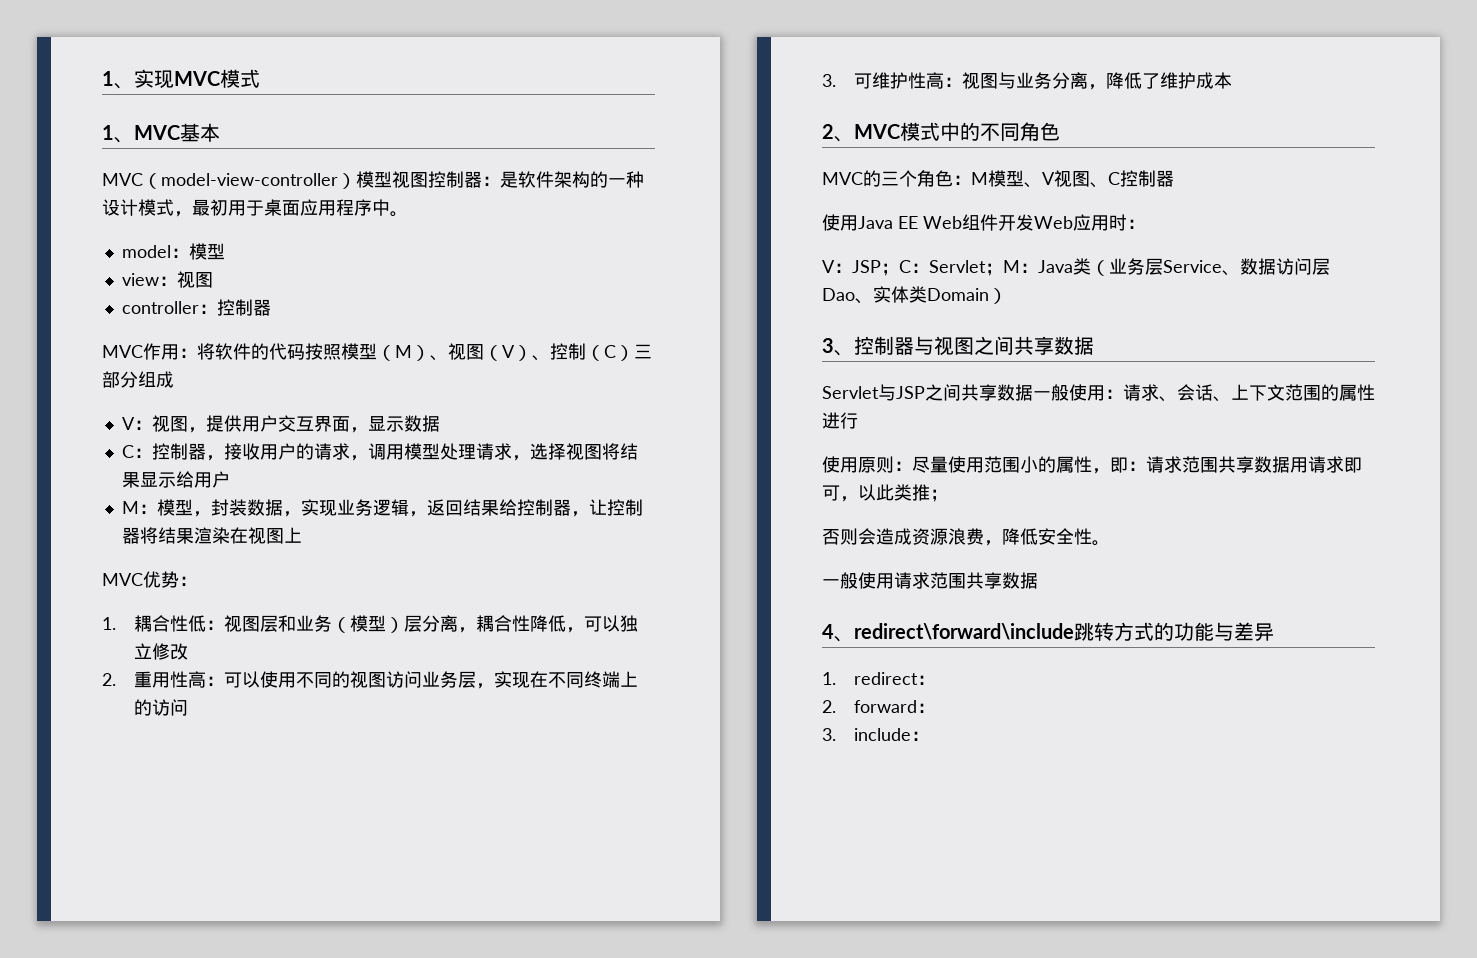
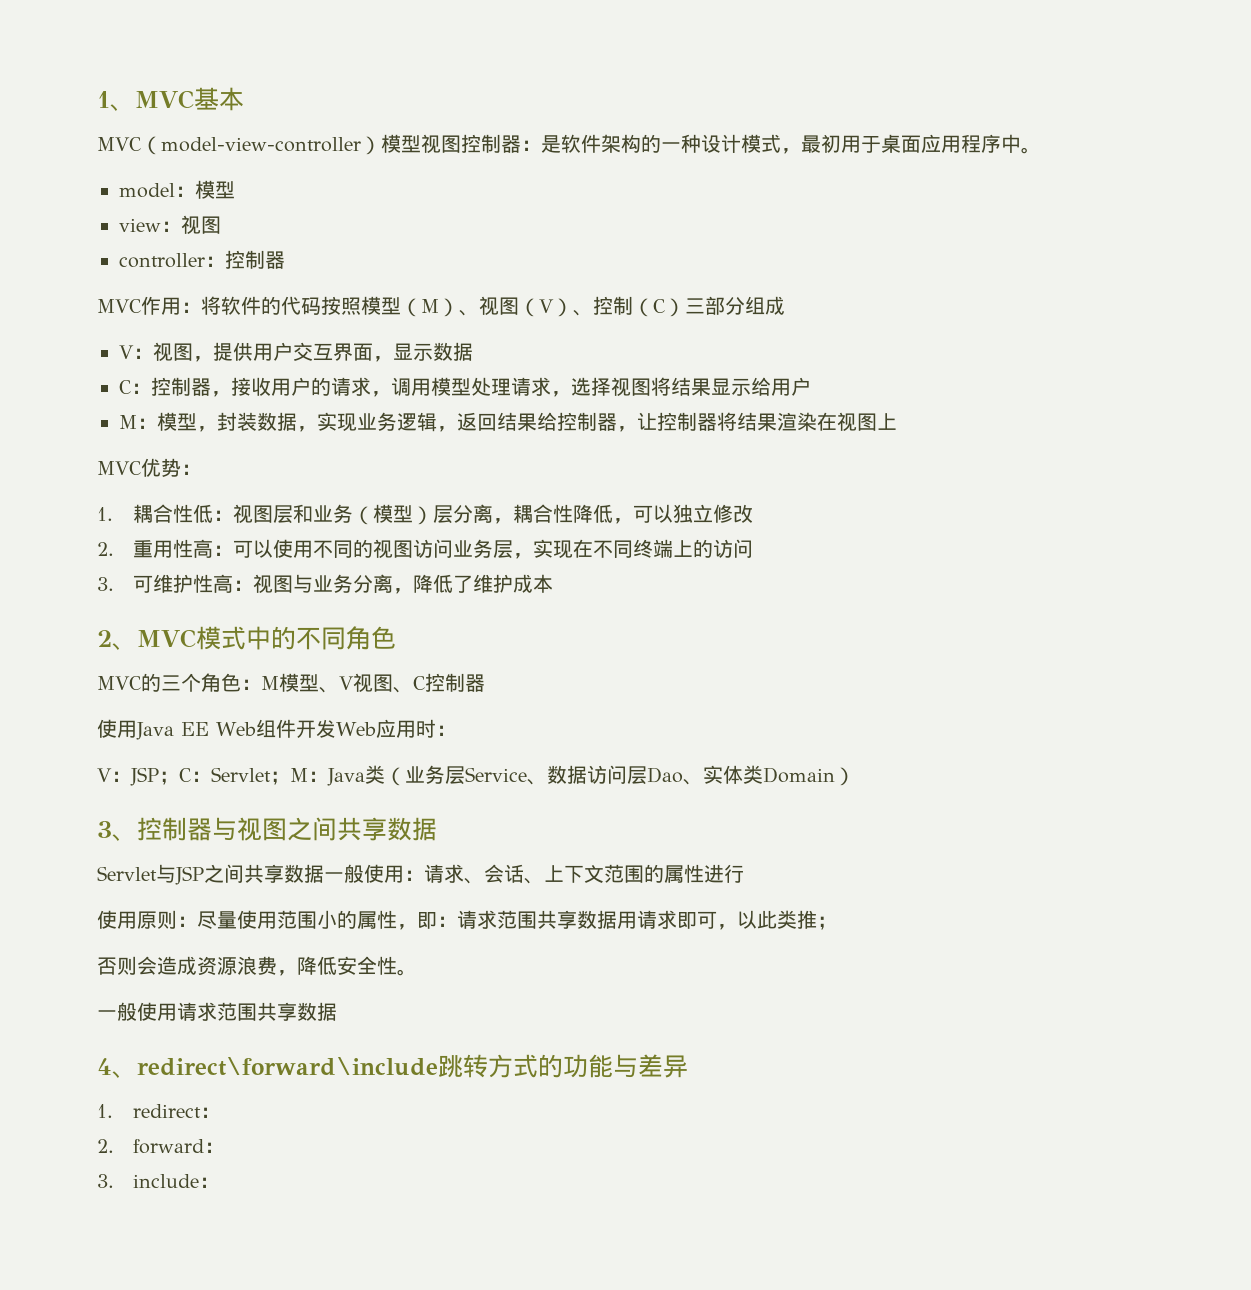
- 1、实现MVC模式

